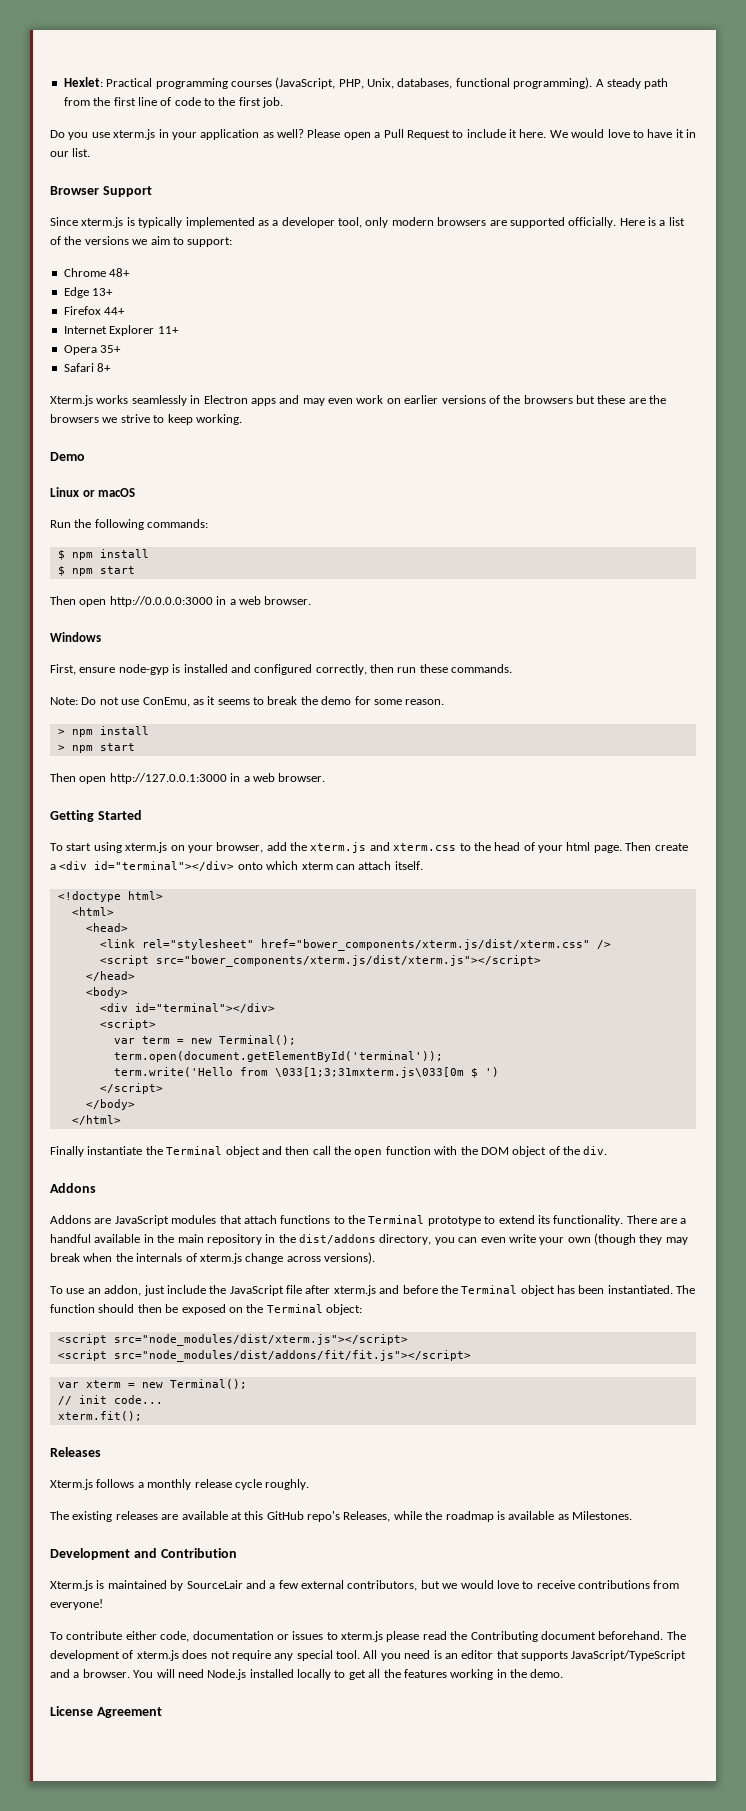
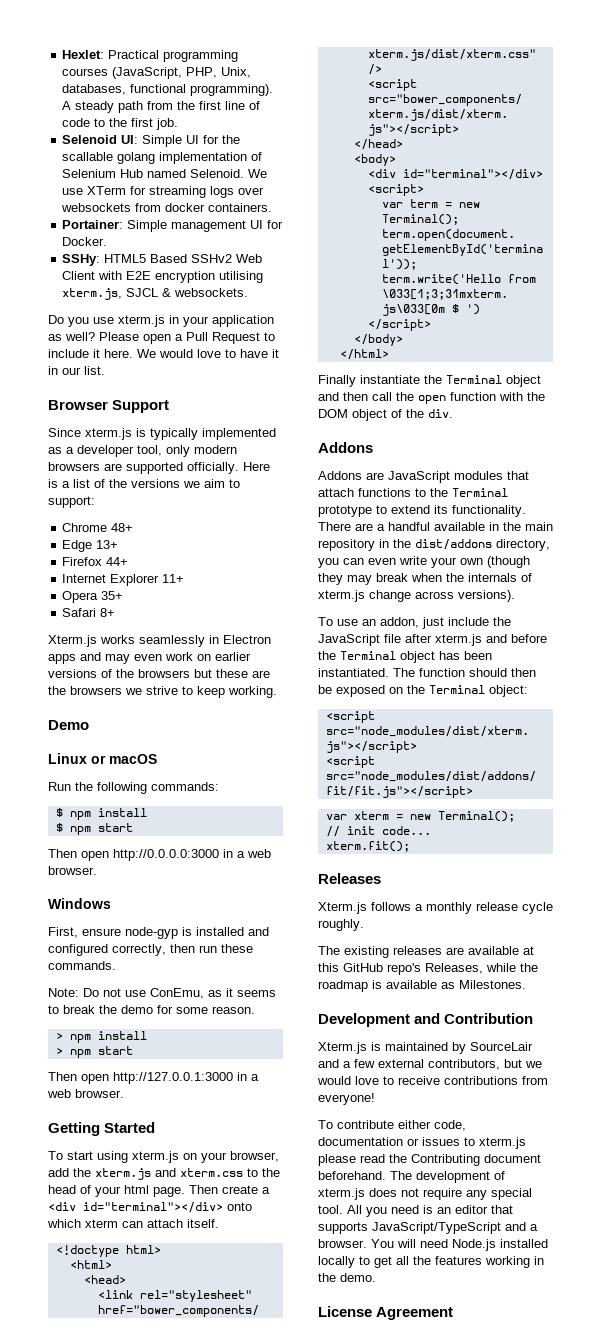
+ Selenoid UI: Simple UI for the scallable golang implementation of Selenium Hub named Selenoid. We use XTerm for streaming logs over websockets from docker containers.
+ Portainer: Simple management UI for Docker.
+ SSHy: HTML5 Based SSHv2 Web Client with E2E encryption utilising xterm.js, SJCL & websockets.

